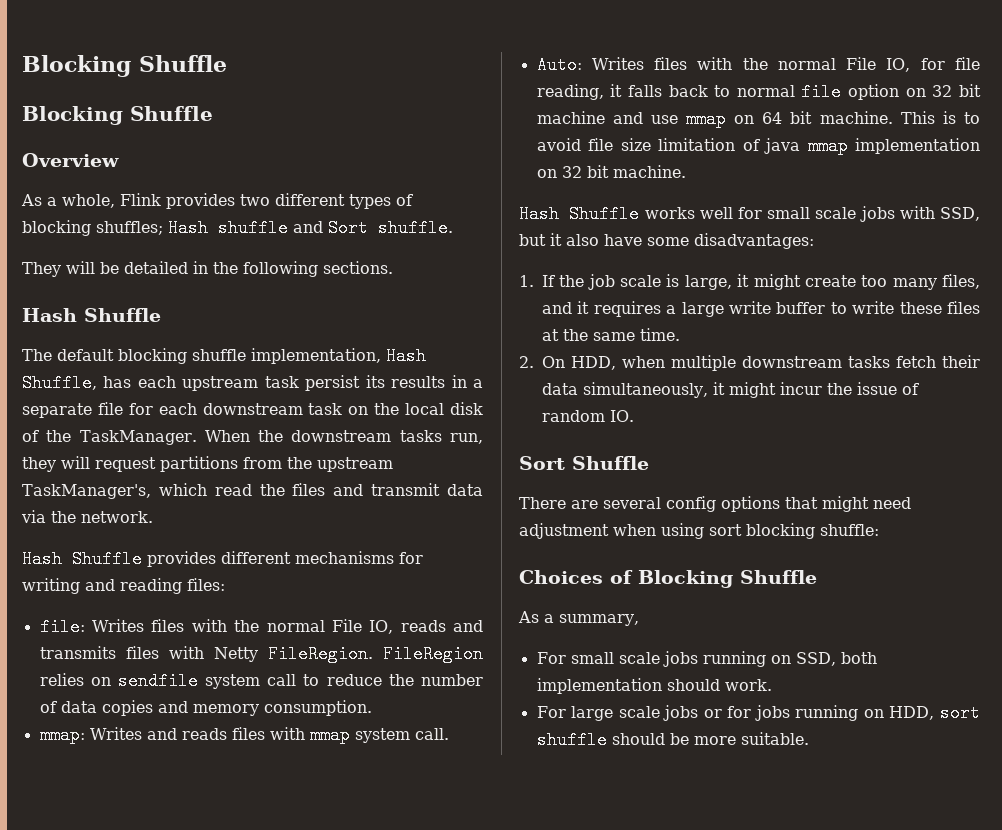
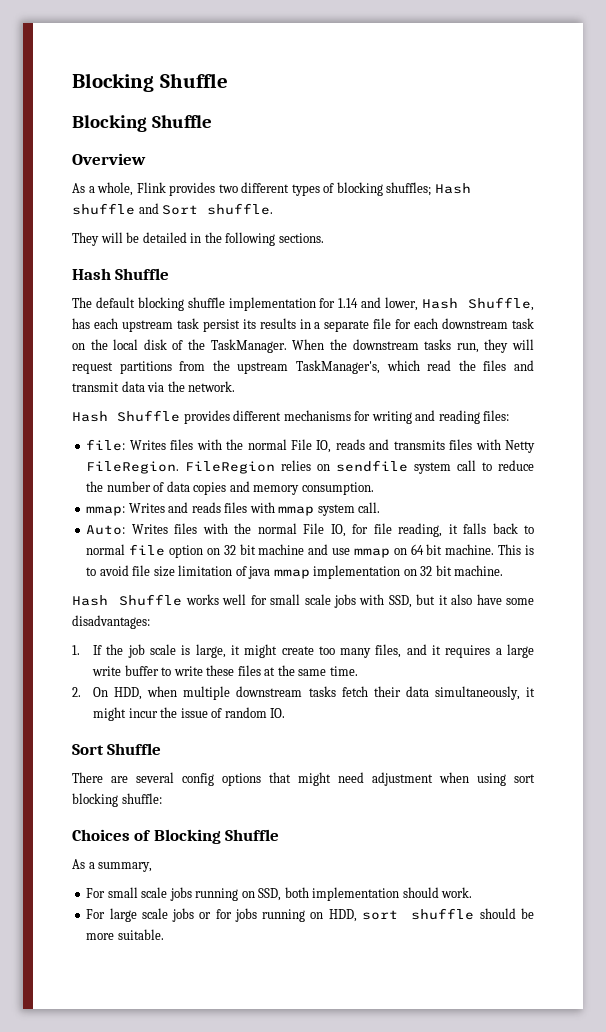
- The default blocking shuffle implementation, Hash Shuffle, has each upstream task persist its results in a separate file for each downstream task on the local disk of the TaskManager.
+ The default blocking shuffle implementation for 1.14 and lower, Hash Shuffle, has each upstream task persist its results in a separate file for each downstream task on the local disk of the TaskManager.

